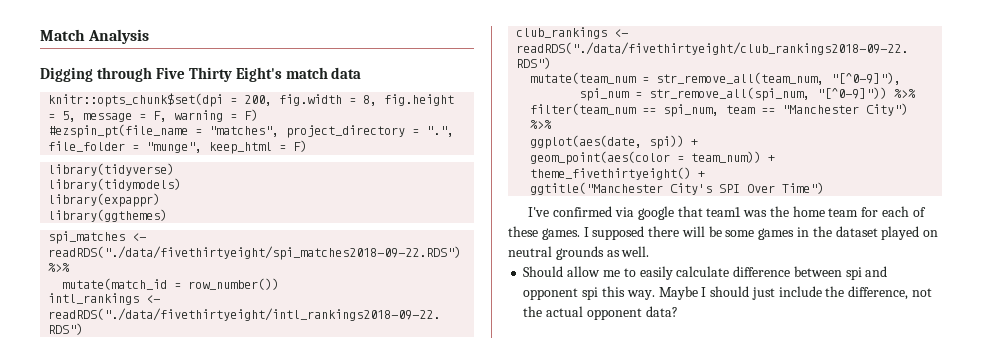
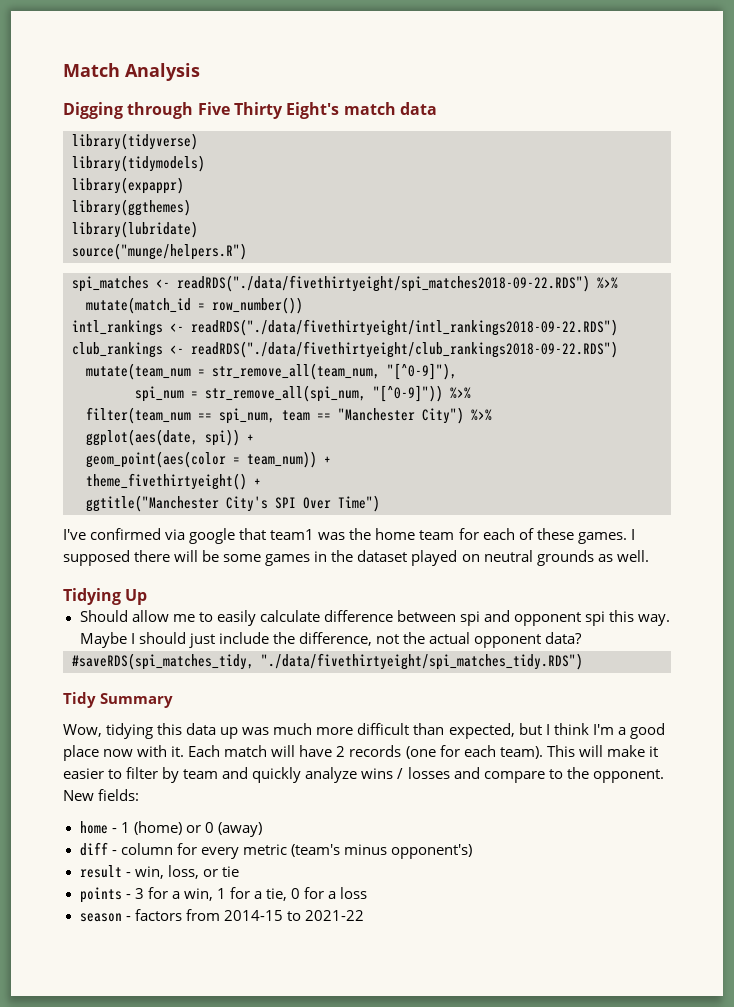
- knitr::opts_chunk$set(dpi = 200, fig.width = 8, fig.height = 5, message = F, warning = F)
- #ezspin_pt(file_name = "matches", project_directory = ".", file_folder = "munge", keep_html = F)
+ library(lubridate)
+ source("munge/helpers.R")
+ Tidying Up
+ #saveRDS(spi_matches_tidy, "./data/fivethirtyeight/spi_matches_tidy.RDS")
+ Tidy Summary
+ Wow, tidying this data up was much more difficult than expected, but I think I'm a good place now with it. Each match will have 2 records (one for each team). This will make it easier to filter by team and quickly analyze wins / losses and compare to the opponent. New fields:
+ home - 1 (home) or 0 (away)
+ diff - column for every metric (team's minus opponent's)
+ result - win, loss, or tie
+ points - 3 for a win, 1 for a tie, 0 for a loss
+ season - factors from 2014-15 to 2021-22

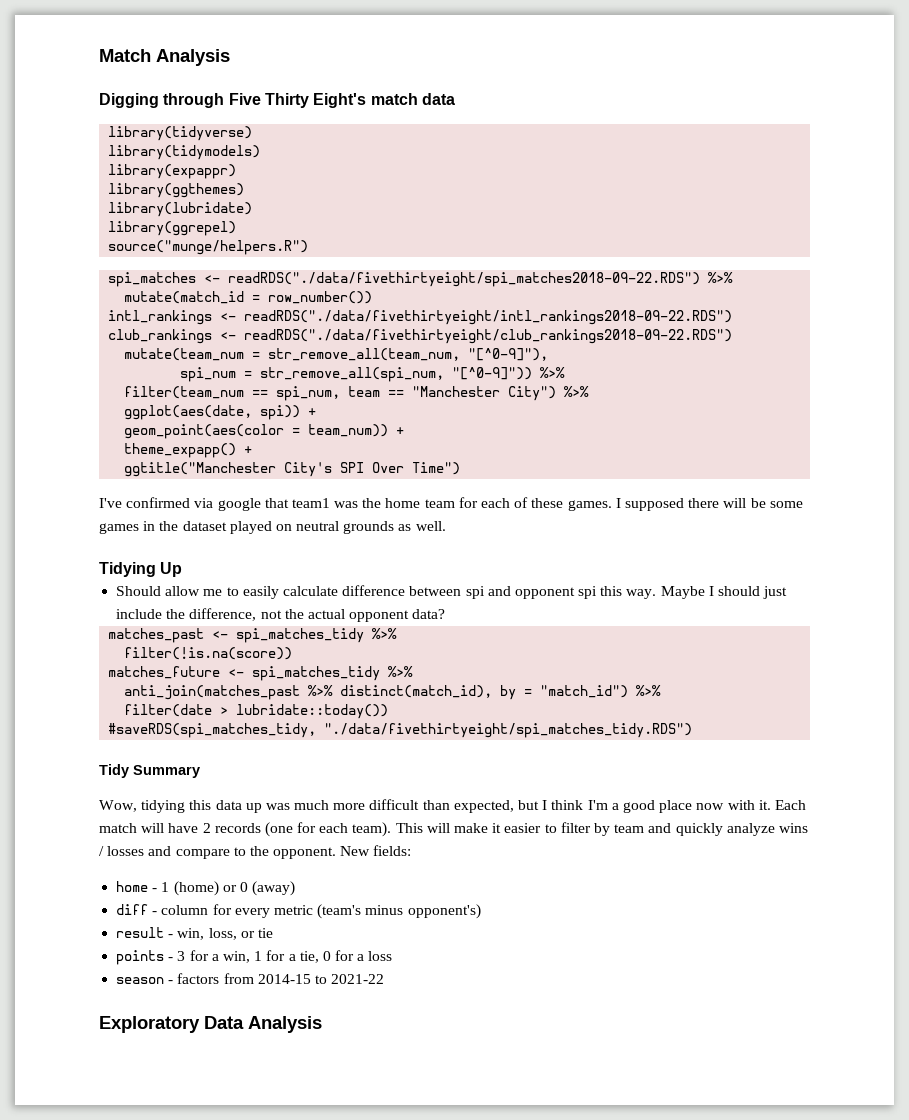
+ library(ggrepel)
- theme_fivethirtyeight() +
+ theme_expapp() +
+ matches_past <- spi_matches_tidy %>%
+ filter(!is.na(score))
+ matches_future <- spi_matches_tidy %>%
+ anti_join(matches_past %>% distinct(match_id), by = "match_id") %>%
+ filter(date > lubridate::today())
+ Exploratory Data Analysis

